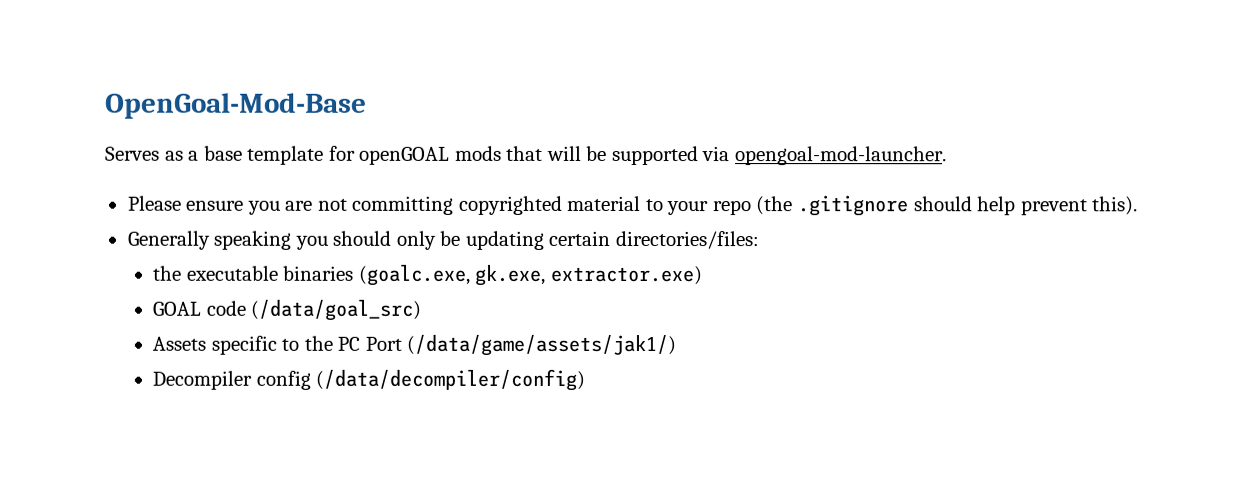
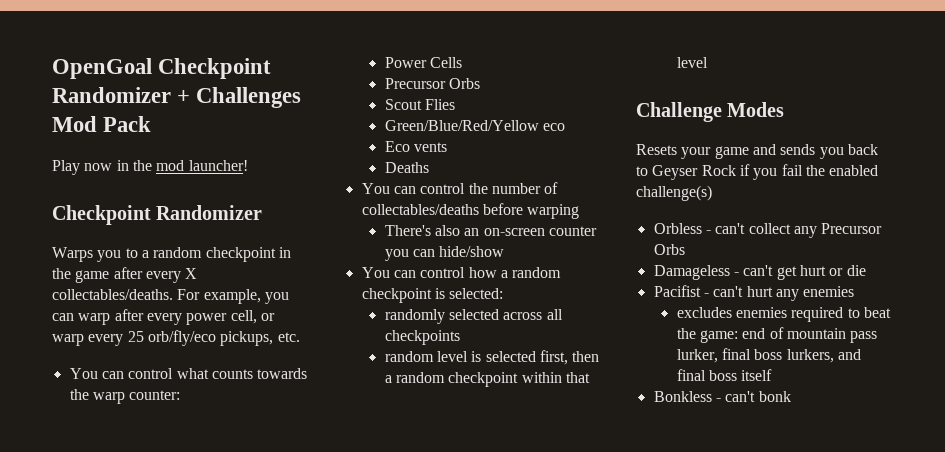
- OpenGoal-Mod-Base
- Serves as a base template for openGOAL mods that will be supported via opengoal-mod-launcher.
- Please ensure you are not committing copyrighted material to your repo (the .gitignore should help prevent this).
- Generally speaking you should only be updating certain directories/files:
- the executable binaries (goalc.exe, gk.exe, extractor.exe)
- GOAL code (/data/goal_src)
- Assets specific to the PC Port (/data/game/assets/jak1/)
- Decompiler config (/data/decompiler/config)
+ OpenGoal Checkpoint Randomizer + Challenges Mod Pack
+ Play now in the mod launcher!
+ Checkpoint Randomizer
+ Warps you to a random checkpoint in the game after every X collectables/deaths. For example, you can warp after every power cell, or warp every 25 orb/fly/eco pickups, etc.
+ You can control what counts towards the warp counter:
+ Power Cells
+ Precursor Orbs
+ Scout Flies
+ Green/Blue/Red/Yellow eco
+ Eco vents
+ Deaths
+ You can control the number of collectables/deaths before warping
+ There's also an on-screen counter you can hide/show
+ You can control how a random checkpoint is selected:
+ randomly selected across all checkpoints
+ random level is selected first, then a random checkpoint within that level
+ Challenge Modes
+ Resets your game and sends you back to Geyser Rock if you fail the enabled challenge(s)
+ Orbless - can't collect any Precursor Orbs
+ Damageless - can't get hurt or die
+ Pacifist - can't hurt any enemies
+ excludes enemies required to beat the game: end of mountain pass lurker, final boss lurkers, and final boss itself
+ Bonkless - can't bonk

